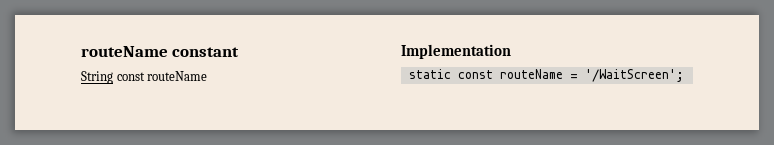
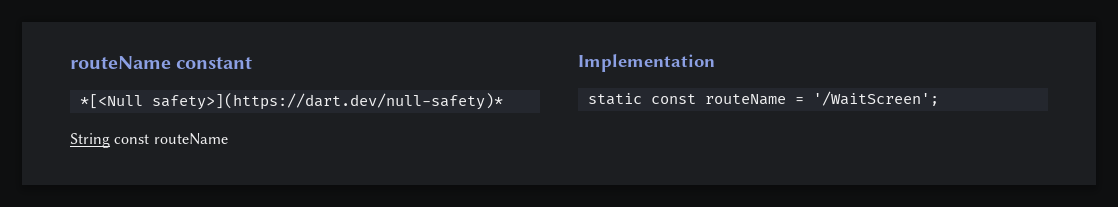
+ *[<Null safety>](https://dart.dev/null-safety)*

